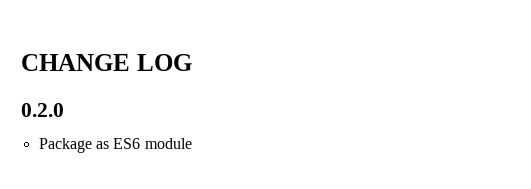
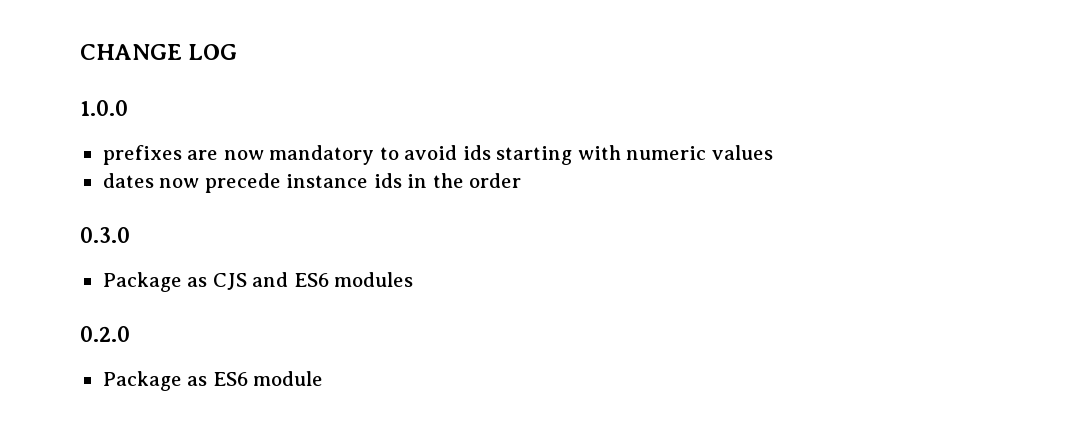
+ 1.0.0
+ prefixes are now mandatory to avoid ids starting with numeric values
+ dates now precede instance ids in the order
+ 0.3.0
+ Package as CJS and ES6 modules

